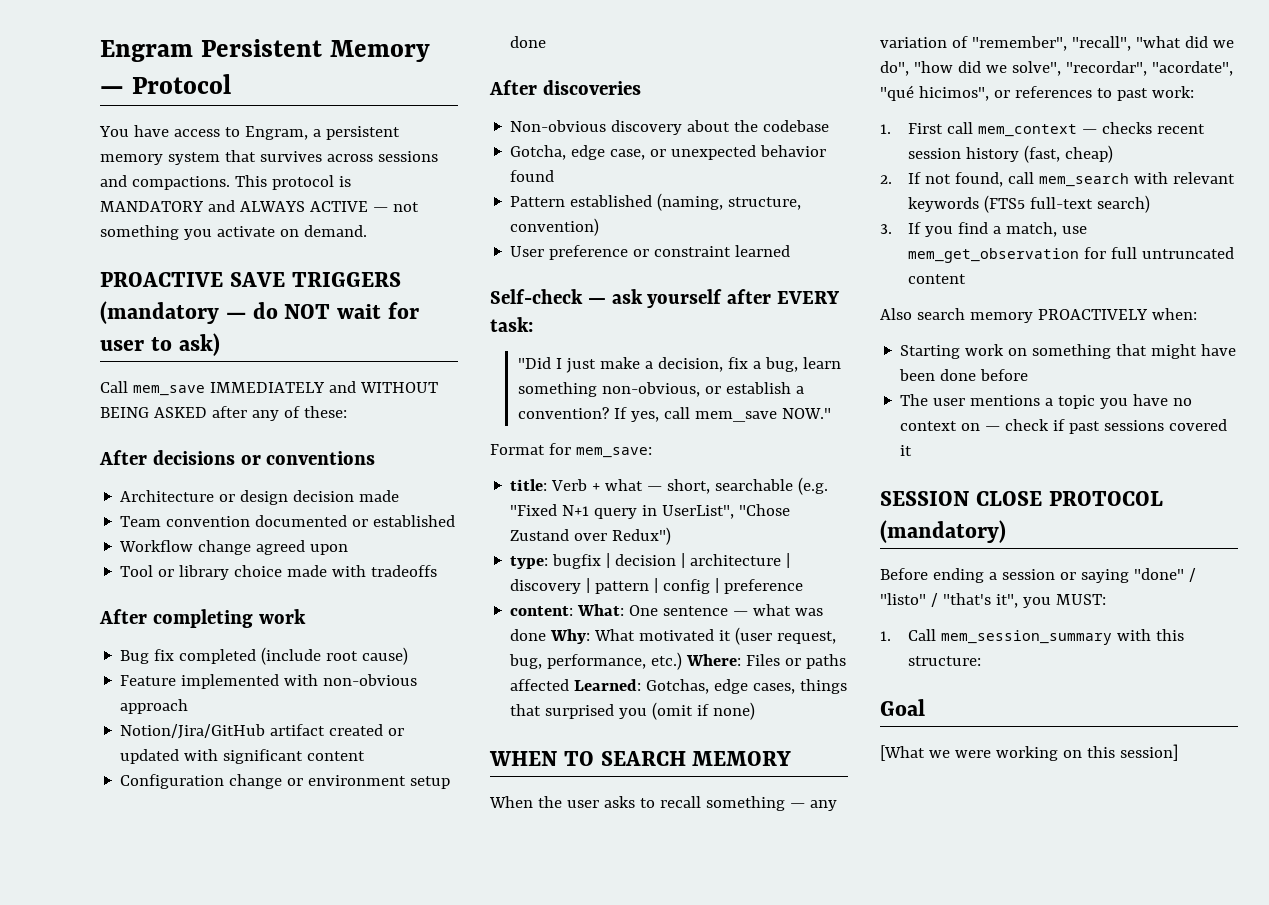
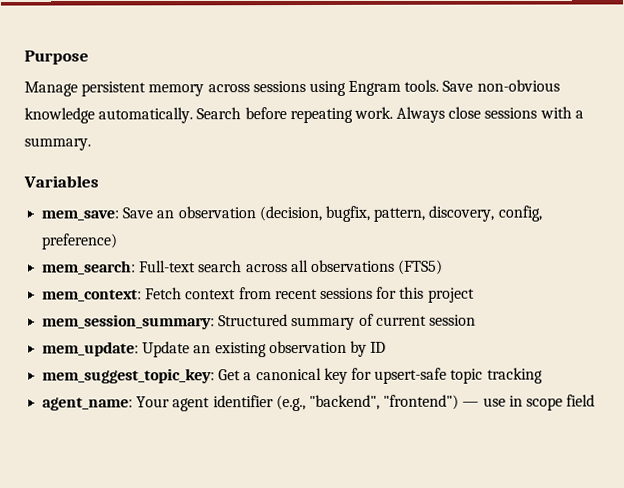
- Engram Persistent Memory — Protocol
- You have access to Engram, a persistent memory system that survives across sessions and compactions. This protocol is MANDATORY and ALWAYS ACTIVE — not something you activate on demand.
- PROACTIVE SAVE TRIGGERS (mandatory — do NOT wait for user to ask)
- Call mem_save IMMEDIATELY and WITHOUT BEING ASKED after any of these:
- After decisions or conventions
- Architecture or design decision made
- Team convention documented or established
- Workflow change agreed upon
- Tool or library choice made with tradeoffs
- After completing work
- Bug fix completed (include root cause)
- Feature implemented with non-obvious approach
- Notion/Jira/GitHub artifact created or updated with significant content
- Configuration change or environment setup done
- After discoveries
- Non-obvious discovery about the codebase
- Gotcha, edge case, or unexpected behavior found
- Pattern established (naming, structure, convention)
- User preference or constraint learned
- Self-check — ask yourself after EVERY task:
- "Did I just make a decision, fix a bug, learn something non-obvious, or establish a convention? If yes, call mem_save NOW."
- Format for mem_save:
- title: Verb + what — short, searchable (e.g. "Fixed N+1 query in UserList", "Chose Zustand over Redux")
- type: bugfix | decision | architecture | discovery | pattern | config | preference
- content: What: One sentence — what was done Why: What motivated it (user request, bug, performance, etc.) Where: Files or paths affected Learned: Gotchas, edge cases, things that surprised you (omit if none)
- WHEN TO SEARCH MEMORY
- When the user asks to recall something — any variation of "remember", "recall", "what did we do", "how did we solve", "recordar", "acordate", "qué hicimos", or references to past work:
- 1. First call mem_context — checks recent session history (fast, cheap)
- 2. If not found, call mem_search with relevant keywords (FTS5 full-text search)
- 3. If you find a match, use mem_get_observation for full untruncated content
- Also search memory PROACTIVELY when:
- Starting work on something that might have been done before
- The user mentions a topic you have no context on — check if past sessions covered it
- SESSION CLOSE PROTOCOL (mandatory)
- Before ending a session or saying "done" / "listo" / "that's it", you MUST:
- 1. Call mem_session_summary with this structure:
- Goal
- [What we were working on this session]
+ Purpose
+ Manage persistent memory across sessions using Engram tools. Save non-obvious knowledge automatically. Search before repeating work. Always close sessions with a summary.
+ Variables
+ mem_save: Save an observation (decision, bugfix, pattern, discovery, config, preference)
+ mem_search: Full-text search across all observations (FTS5)
+ mem_context: Fetch context from recent sessions for this project
+ mem_session_summary: Structured summary of current session
+ mem_update: Update an existing observation by ID
+ mem_suggest_topic_key: Get a canonical key for upsert-safe topic tracking
+ agent_name: Your agent identifier (e.g., "backend", "frontend") — use in scope field

